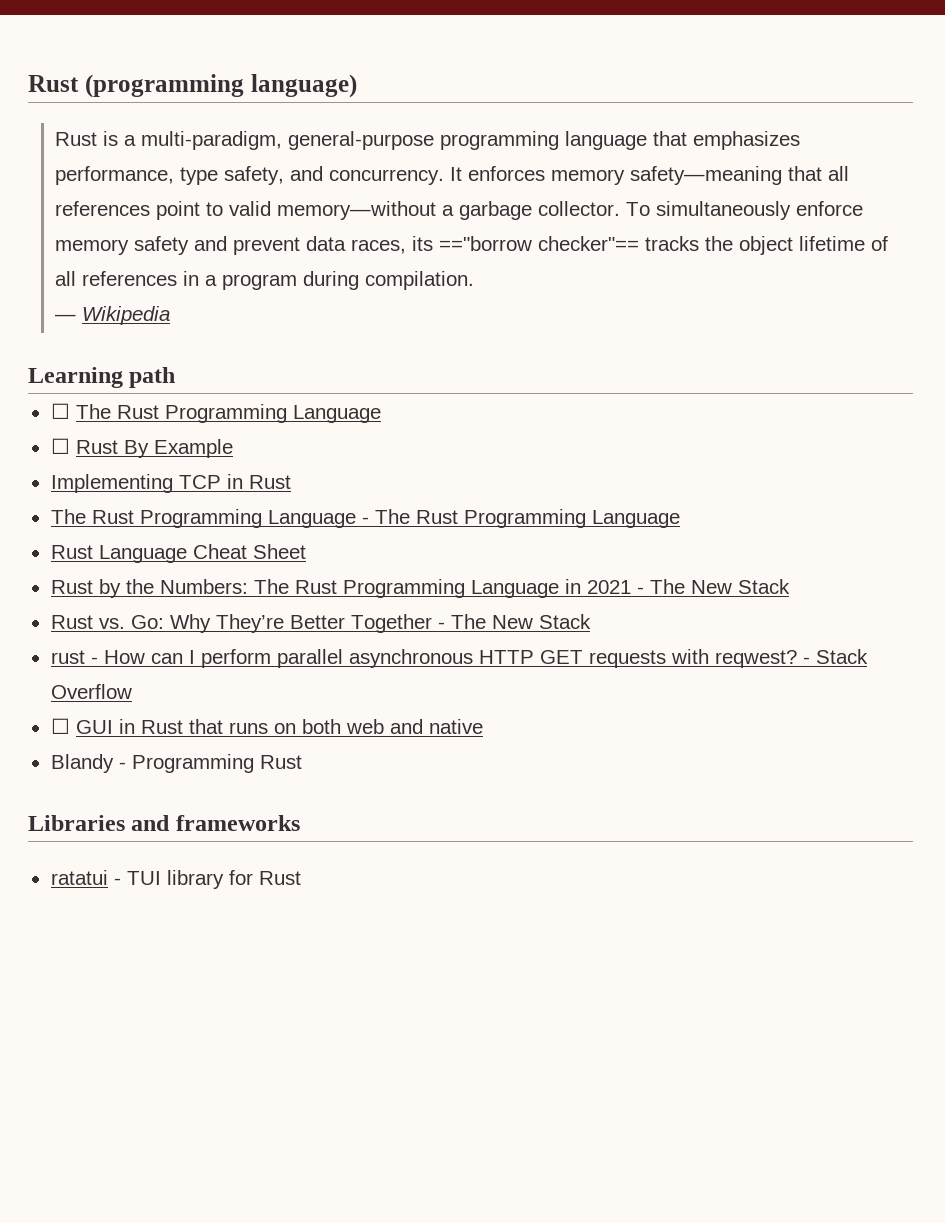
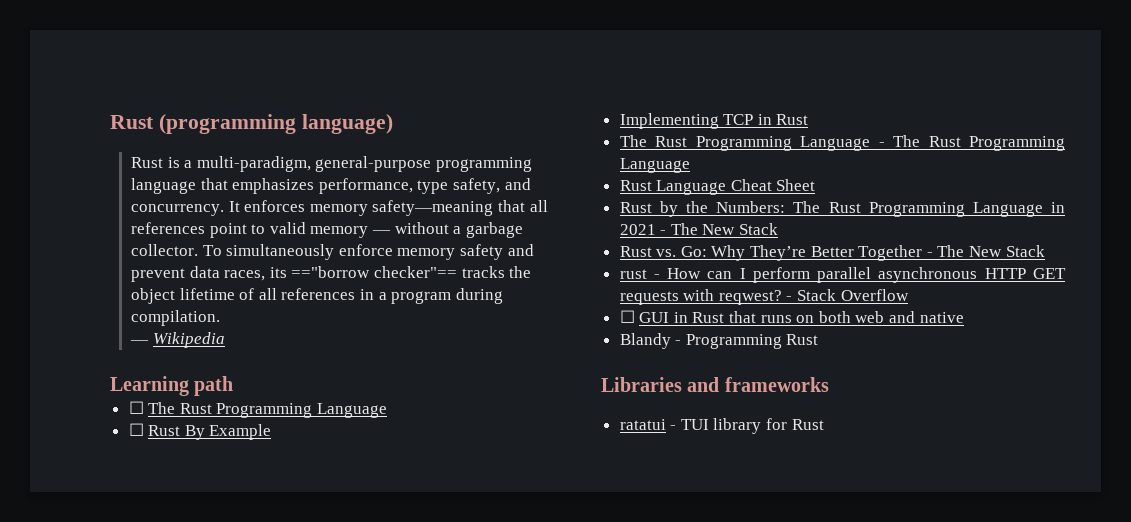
- It enforces memory safety—meaning that all references point to valid memory—without a garbage collector.
+ It enforces memory safety—meaning that all references point to valid memory — without a garbage collector.

